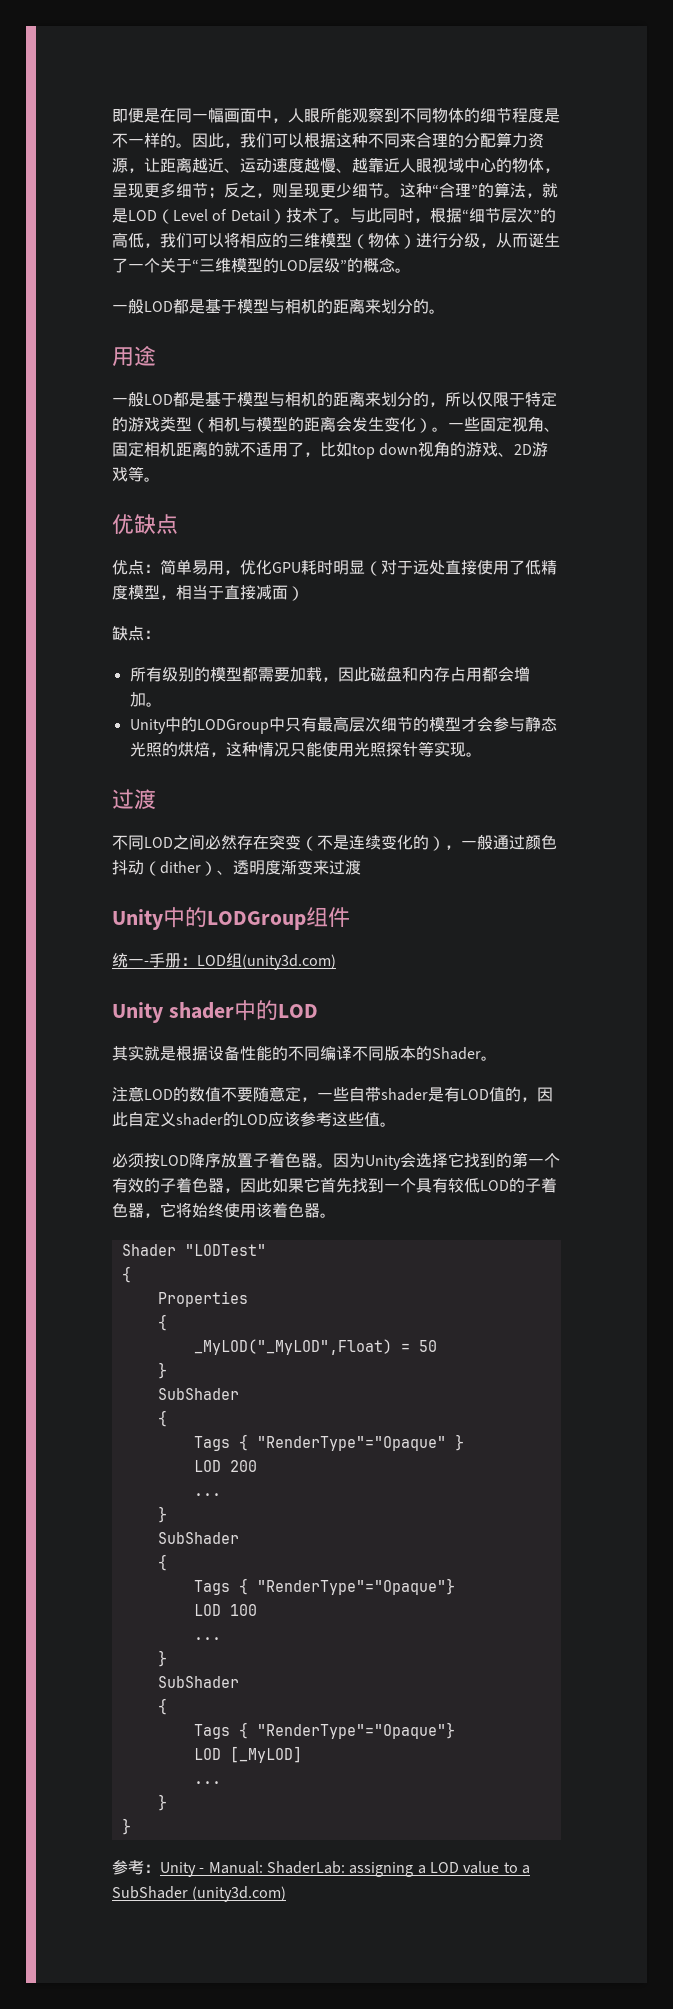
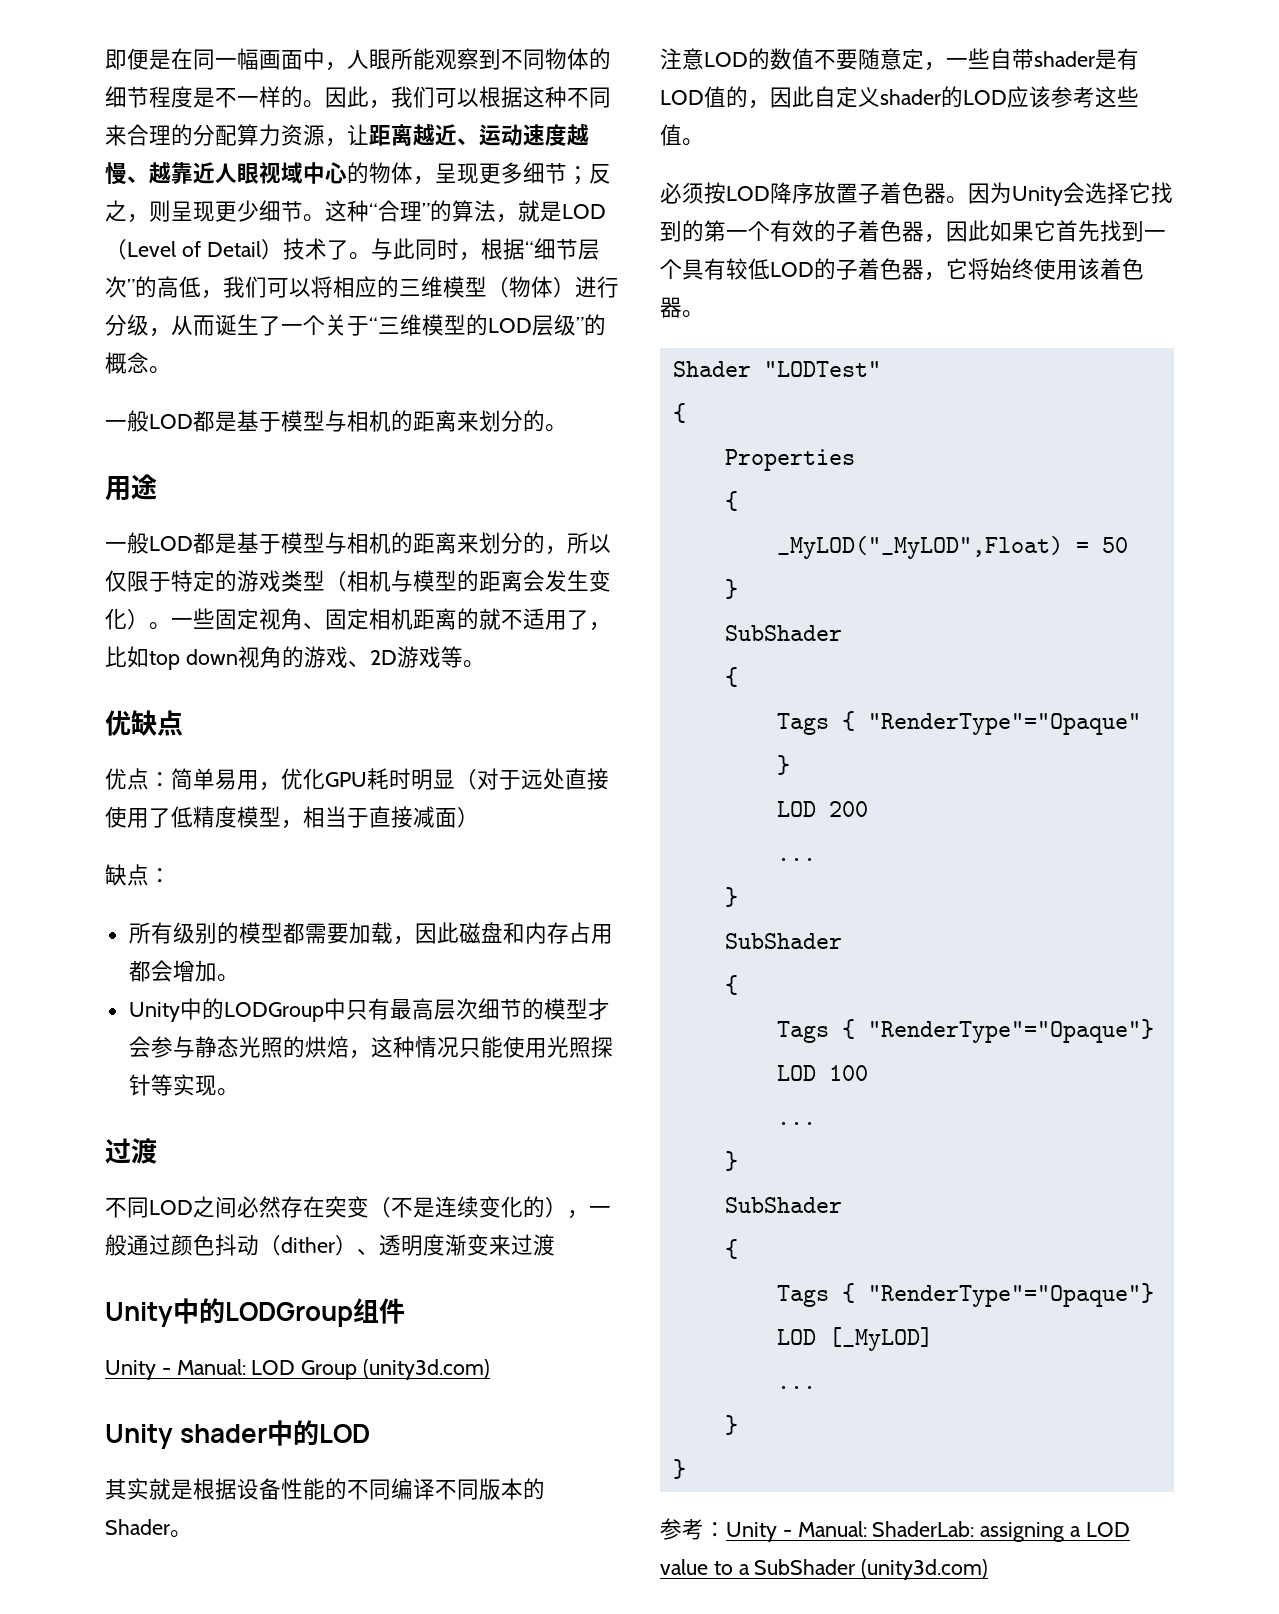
- 统一-手册：LOD组(unity3d.com)
+ Unity - Manual: LOD Group (unity3d.com)

